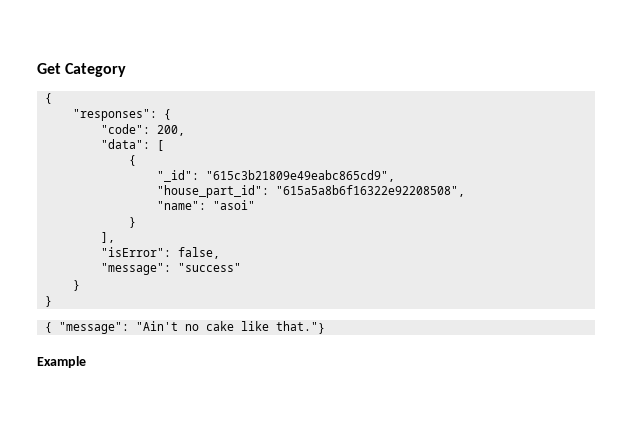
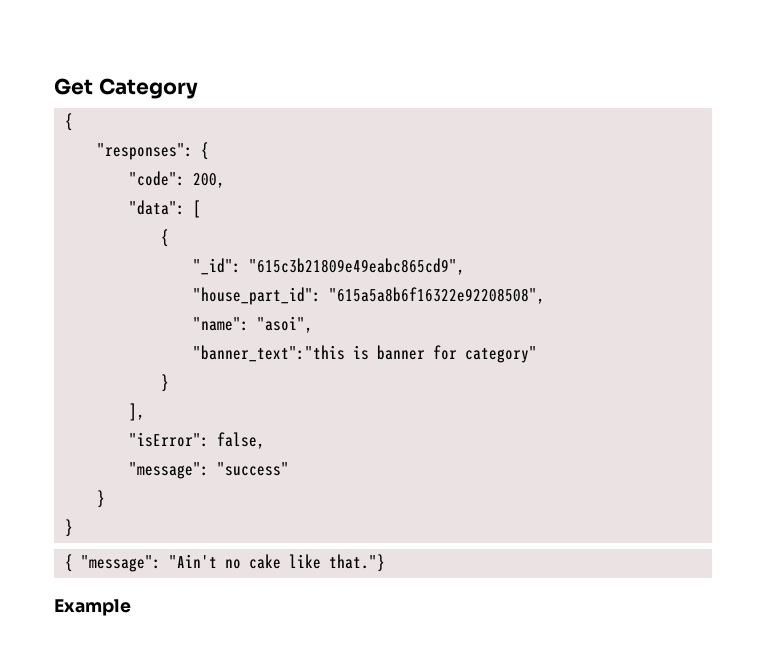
- "name": "asoi"
+ "name": "asoi",
+ "banner_text":"this is banner for category"

